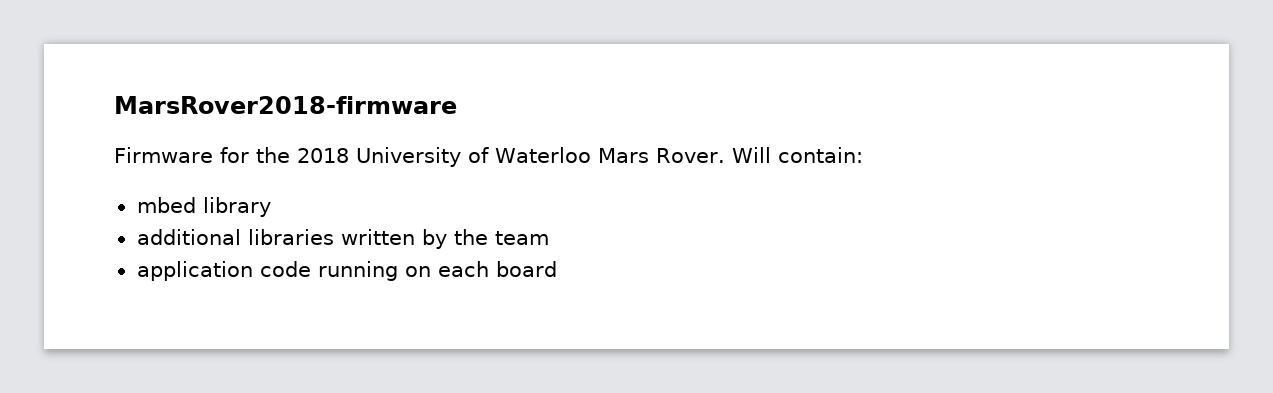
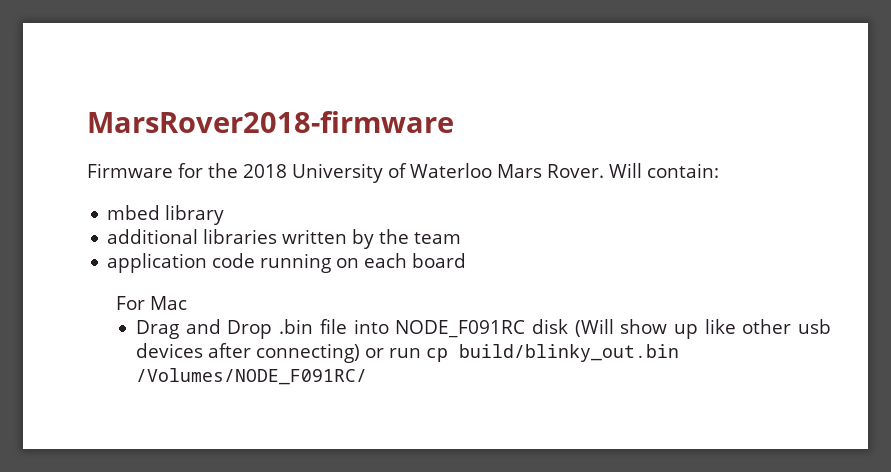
+ For Mac
+ Drag and Drop .bin file into NODE_F091RC disk (Will show up like other usb devices after connecting) or run cp build/blinky_out.bin /Volumes/NODE_F091RC/

